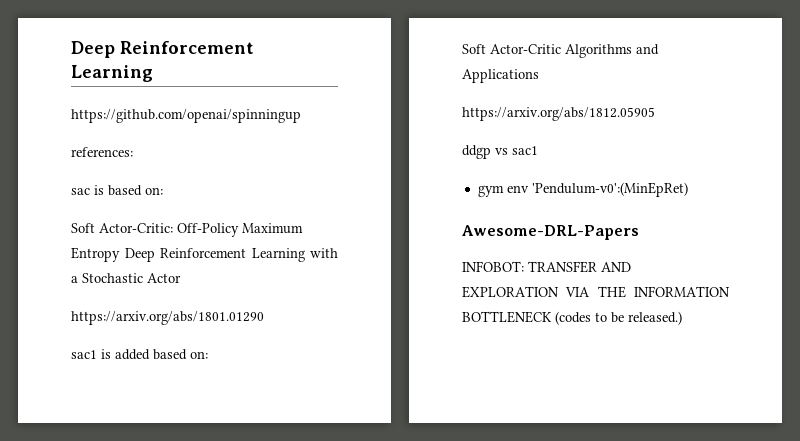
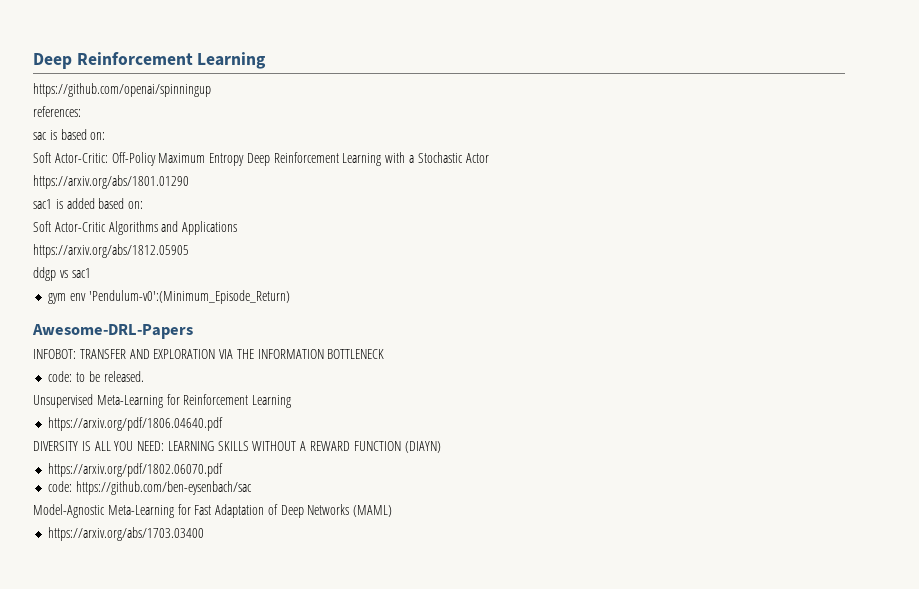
- gym env 'Pendulum-v0':(MinEpRet)
+ gym env 'Pendulum-v0':(Minimum_Episode_Return)
- INFOBOT: TRANSFER AND EXPLORATION VIA THE INFORMATION BOTTLENECK (codes to be released.)
+ INFOBOT: TRANSFER AND EXPLORATION VIA THE INFORMATION BOTTLENECK
+ code: to be released.
+ Unsupervised Meta-Learning for Reinforcement Learning
+ https://arxiv.org/pdf/1806.04640.pdf
+ DIVERSITY IS ALL YOU NEED: LEARNING SKILLS WITHOUT A REWARD FUNCTION (DIAYN)
+ https://arxiv.org/pdf/1802.06070.pdf
+ code: https://github.com/ben-eysenbach/sac
+ Model-Agnostic Meta-Learning for Fast Adaptation of Deep Networks (MAML)
+ https://arxiv.org/abs/1703.03400

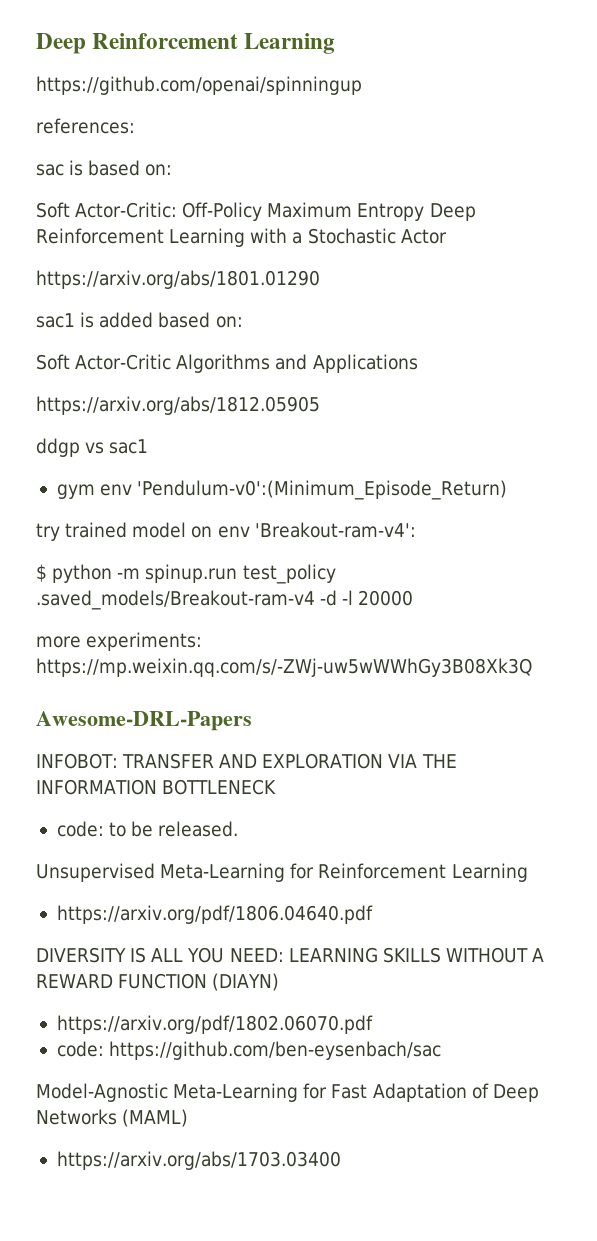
+ try trained model on env 'Breakout-ram-v4':
+ $ python -m spinup.run test_policy .saved_models/Breakout-ram-v4 -d -l 20000
+ more experiments: https://mp.weixin.qq.com/s/-ZWj-uw5wWWhGy3B08Xk3Q

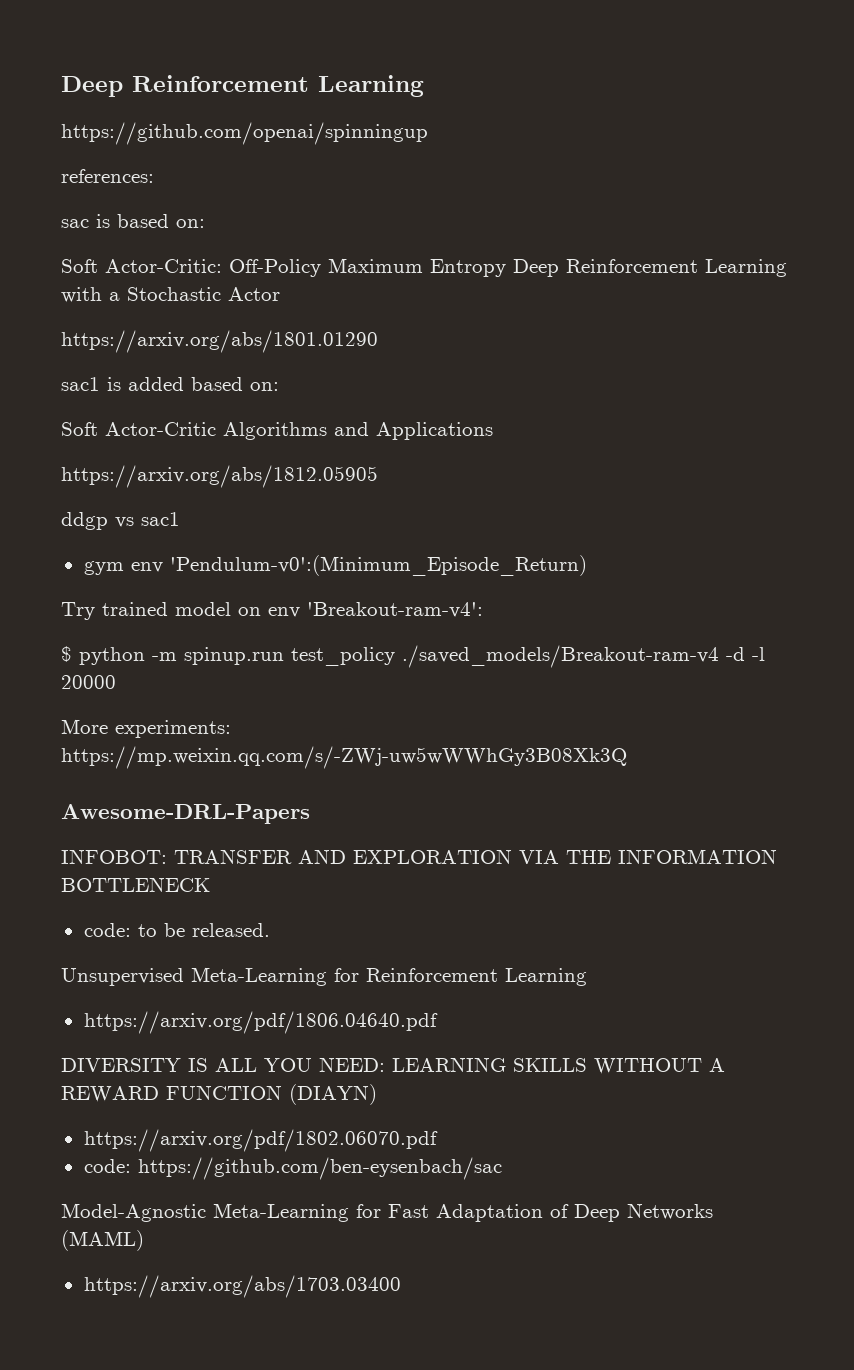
- try trained model on env 'Breakout-ram-v4':
+ Try trained model on env 'Breakout-ram-v4':
- $ python -m spinup.run test_policy .saved_models/Breakout-ram-v4 -d -l 20000
+ $ python -m spinup.run test_policy ./saved_models/Breakout-ram-v4 -d -l 20000
- more experiments: https://mp.weixin.qq.com/s/-ZWj-uw5wWWhGy3B08Xk3Q
+ More experiments: https://mp.weixin.qq.com/s/-ZWj-uw5wWWhGy3B08Xk3Q

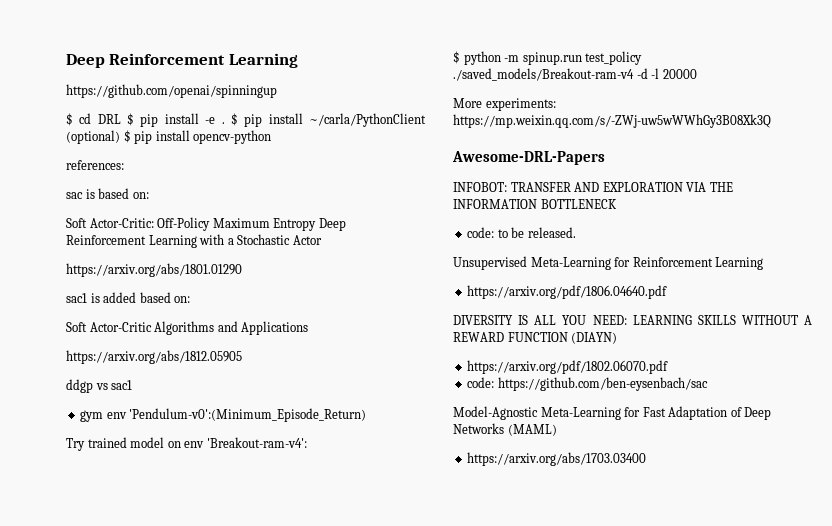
+ $ cd DRL $ pip install -e . $ pip install ~/carla/PythonClient (optional) $ pip install opencv-python

